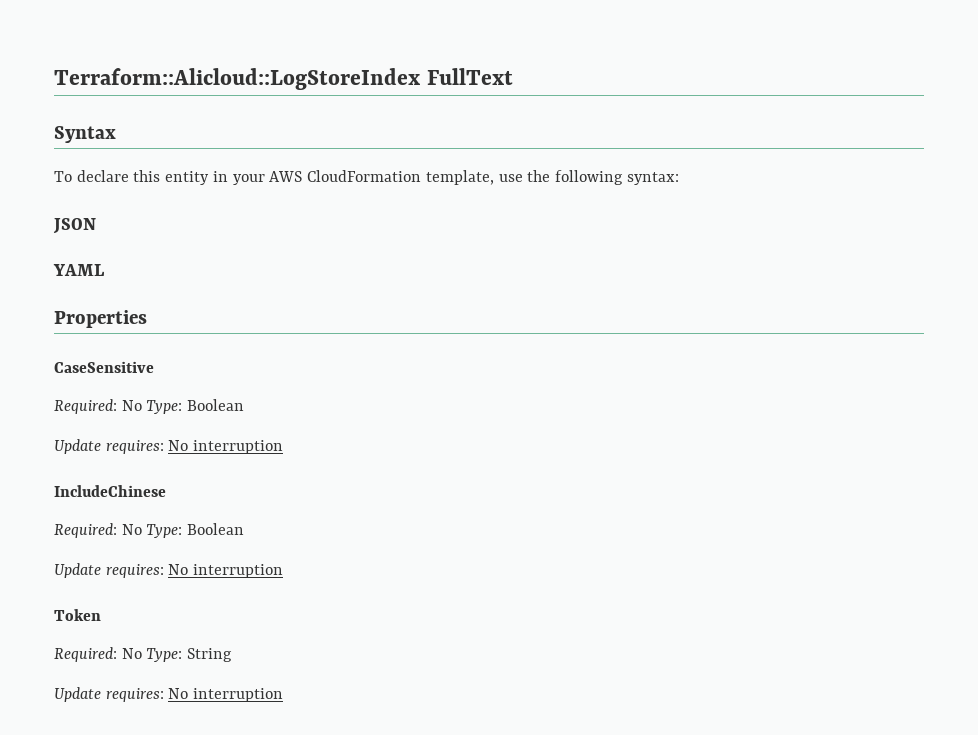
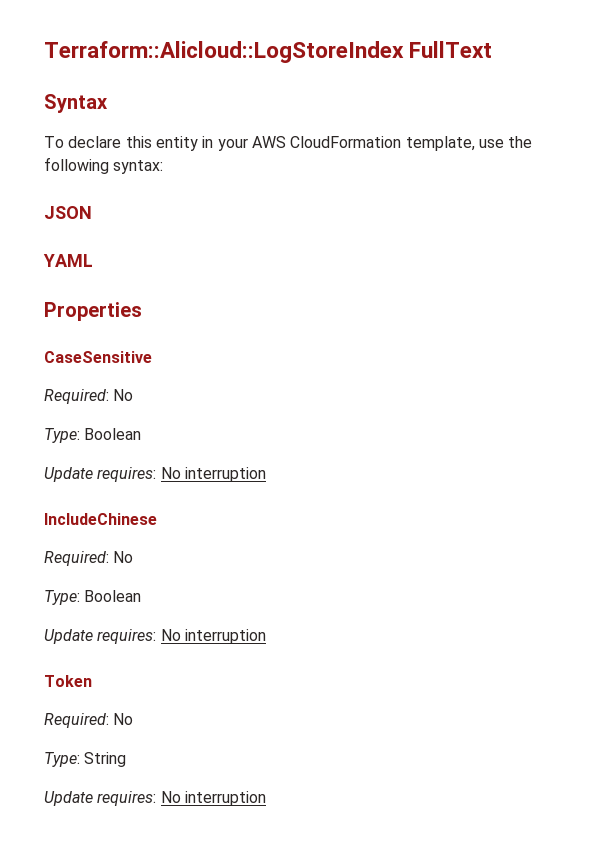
  CaseSensitive
- Required: No Type: Boolean
+ Required: No
+ Type: Boolean
  IncludeChinese
- Required: No Type: Boolean
+ Required: No
+ Type: Boolean
  Token
- Required: No Type: String
+ Required: No
+ Type: String

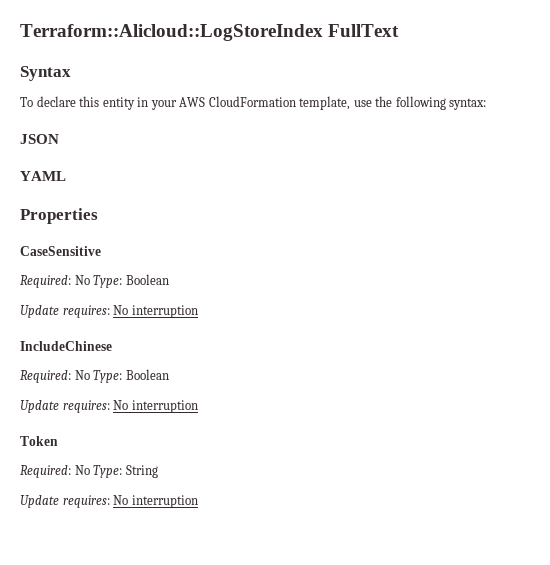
  CaseSensitive
- Required: No
- Type: Boolean
+ Required: No Type: Boolean
  IncludeChinese
- Required: No
- Type: Boolean
+ Required: No Type: Boolean
  Token
- Required: No
- Type: String
+ Required: No Type: String

